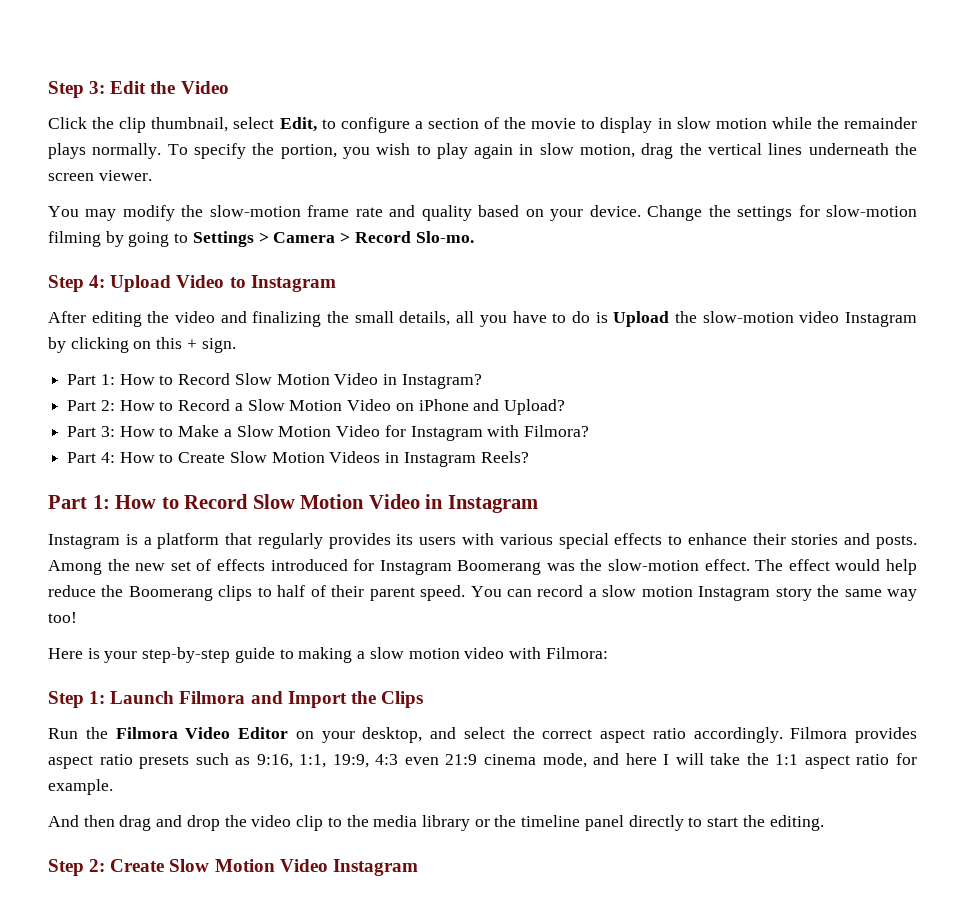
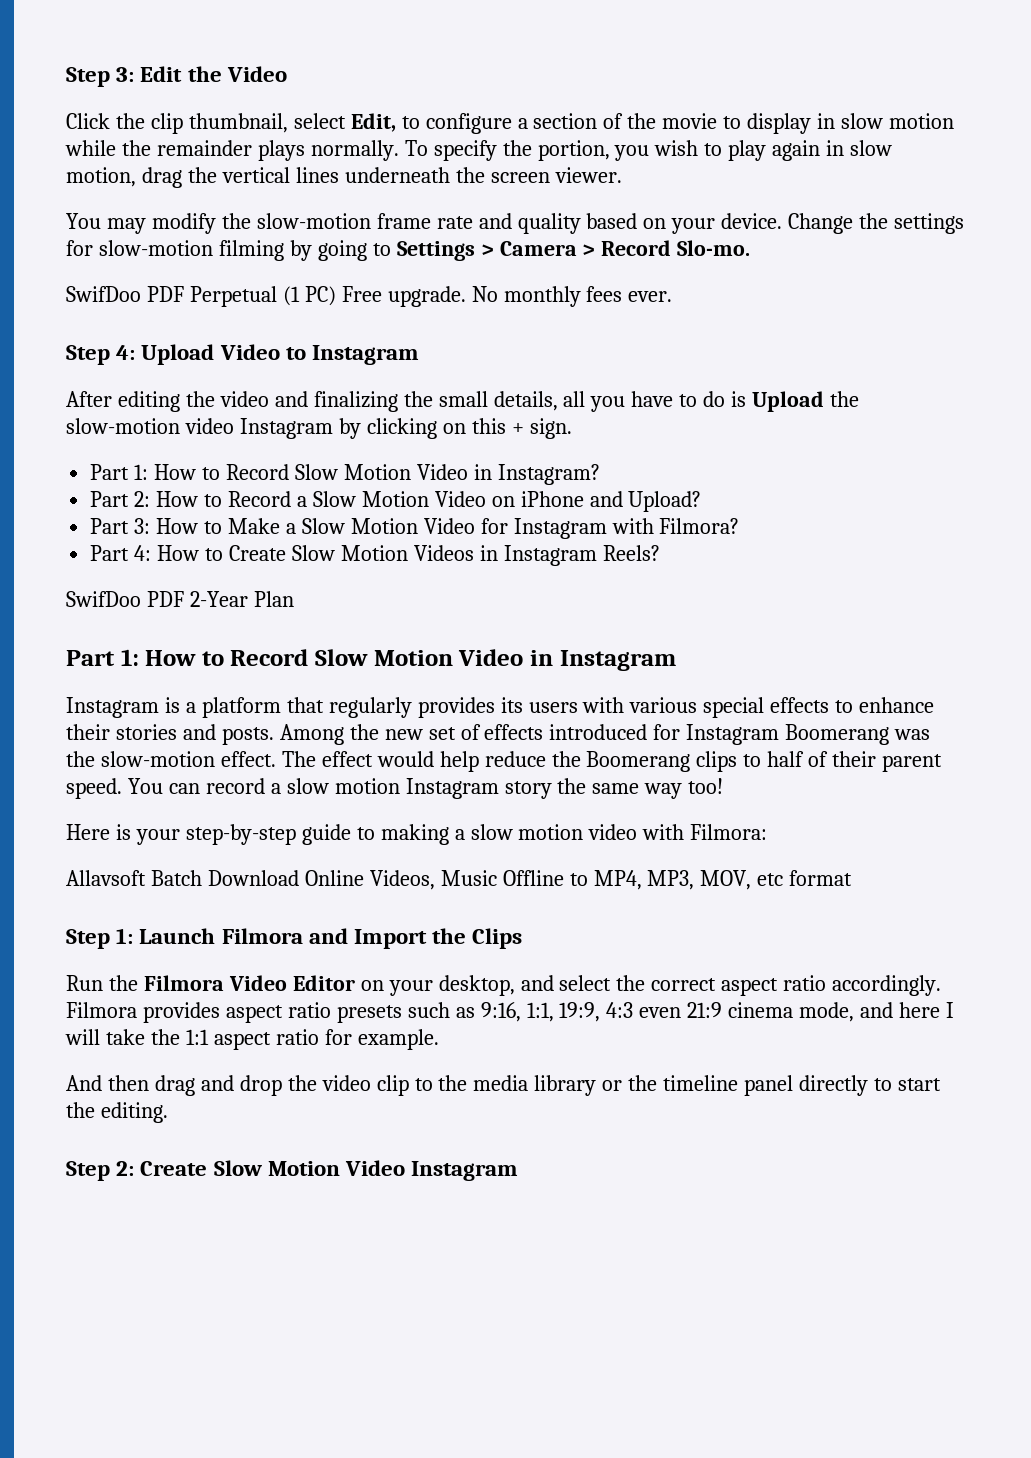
+ SwifDoo PDF Perpetual (1 PC) Free upgrade. No monthly fees ever.
+ SwifDoo PDF 2-Year Plan
+ Allavsoft Batch Download Online Videos, Music Offline to MP4, MP3, MOV, etc format

